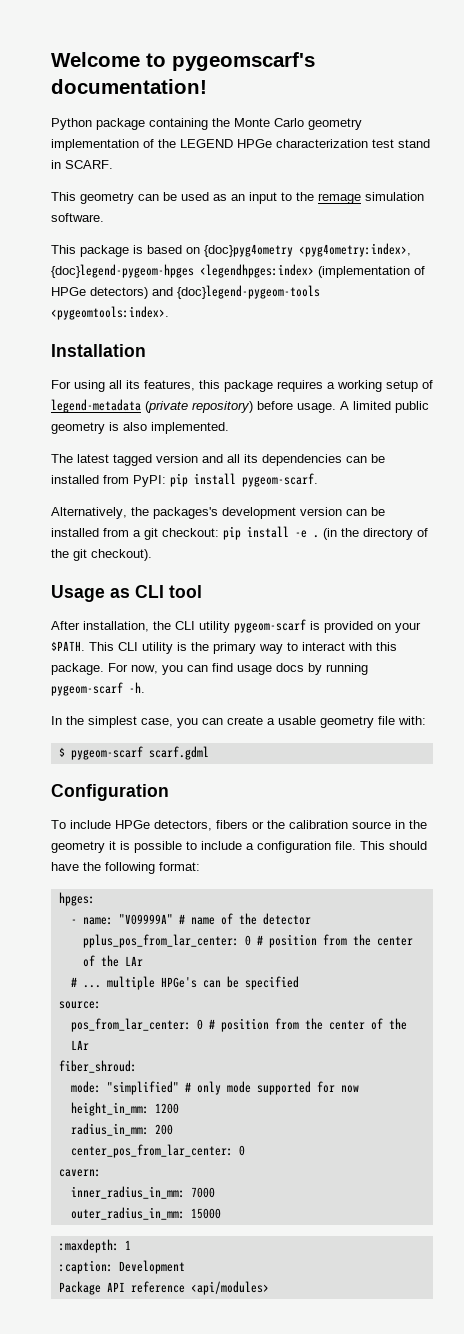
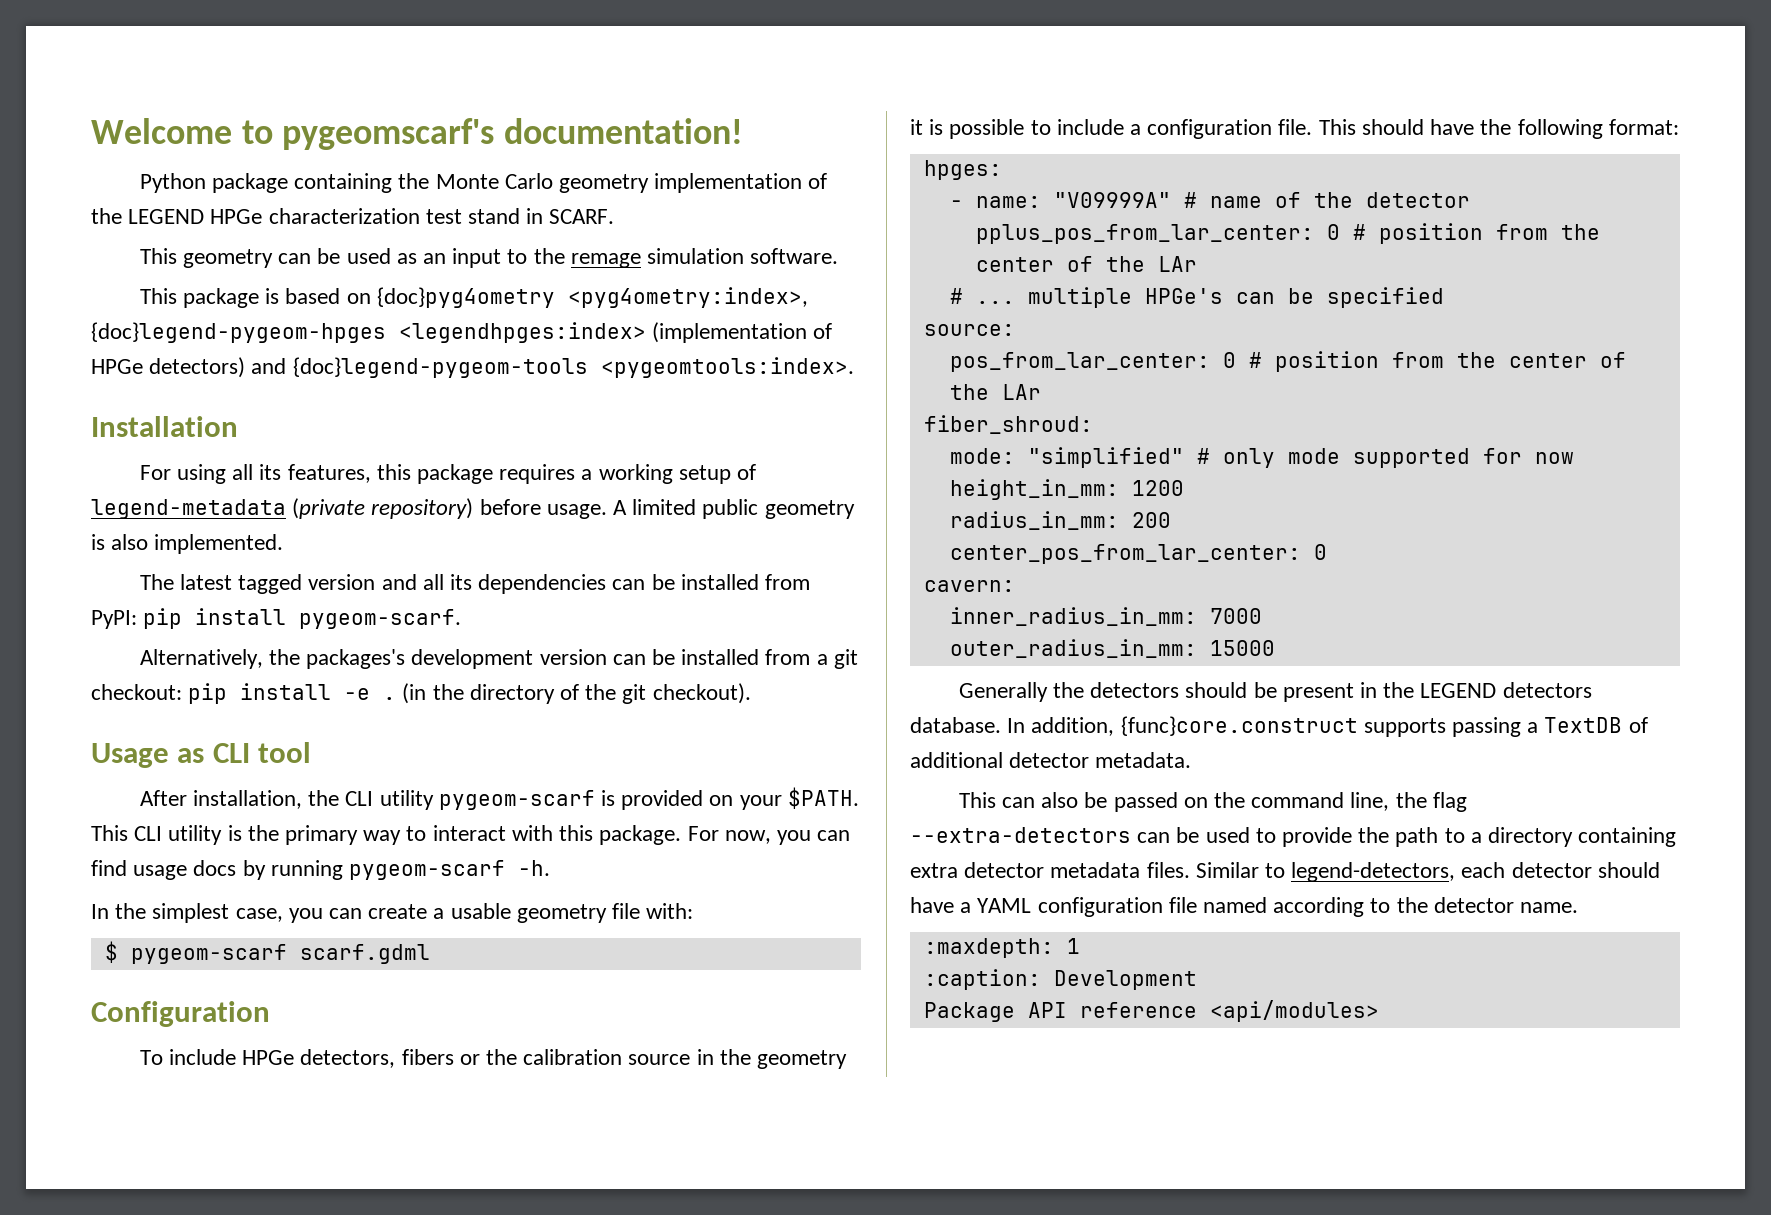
+ Generally the detectors should be present in the LEGEND detectors database. In addition, {func}core.construct supports passing a TextDB of additional detector metadata.
+ This can also be passed on the command line, the flag --extra-detectors can be used to provide the path to a directory containing extra detector metadata files. Similar to legend-detectors, each detector should have a YAML configuration file named according to the detector name.

